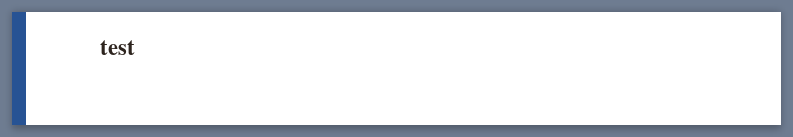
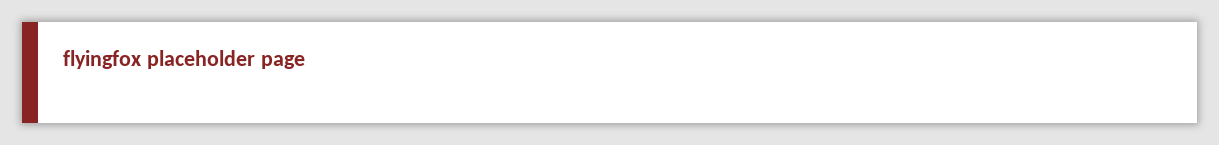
- test
+ flyingfox placeholder page

